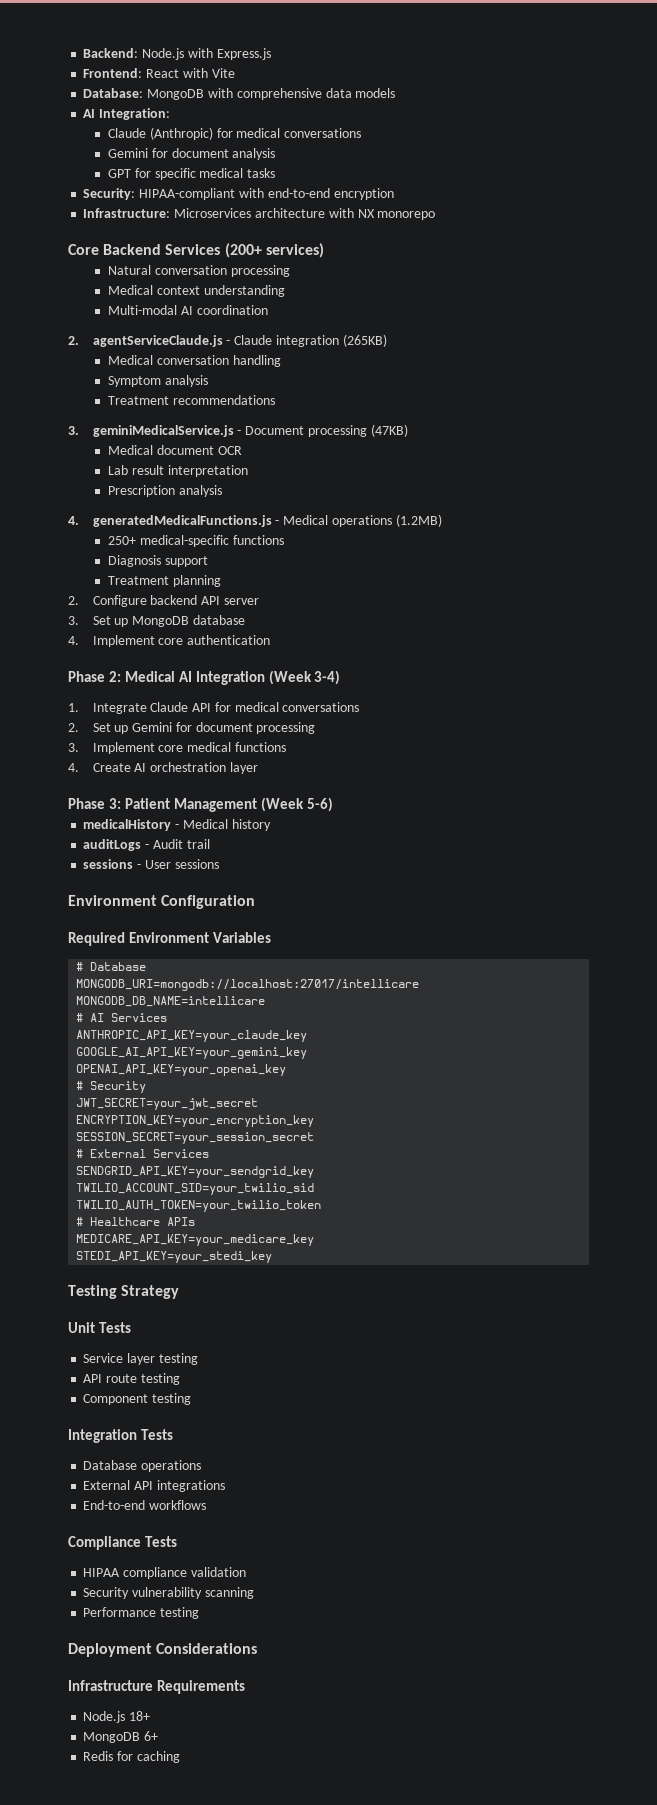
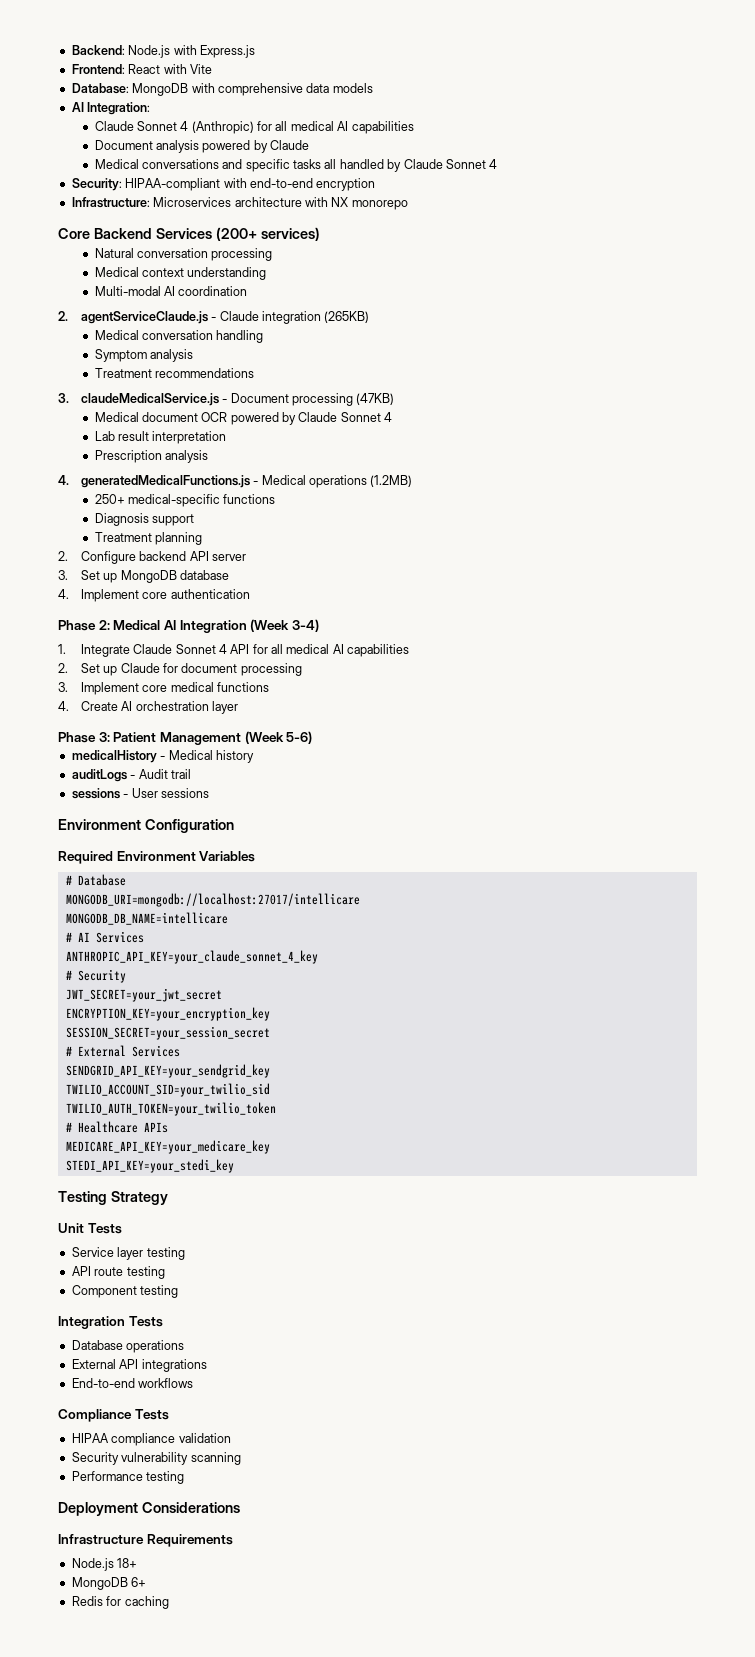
- Claude (Anthropic) for medical conversations
- Gemini for document analysis
- GPT for specific medical tasks
+ Claude Sonnet 4 (Anthropic) for all medical AI capabilities
+ Document analysis powered by Claude
+ Medical conversations and specific tasks all handled by Claude Sonnet 4
- 3. geminiMedicalService.js - Document processing (47KB)
+ 3. claudeMedicalService.js - Document processing (47KB)
- Medical document OCR
+ Medical document OCR powered by Claude Sonnet 4
- 1. Integrate Claude API for medical conversations
+ 1. Integrate Claude Sonnet 4 API for all medical AI capabilities
- 2. Set up Gemini for document processing
+ 2. Set up Claude for document processing
- ANTHROPIC_API_KEY=your_claude_key
- GOOGLE_AI_API_KEY=your_gemini_key
- OPENAI_API_KEY=your_openai_key
+ ANTHROPIC_API_KEY=your_claude_sonnet_4_key

